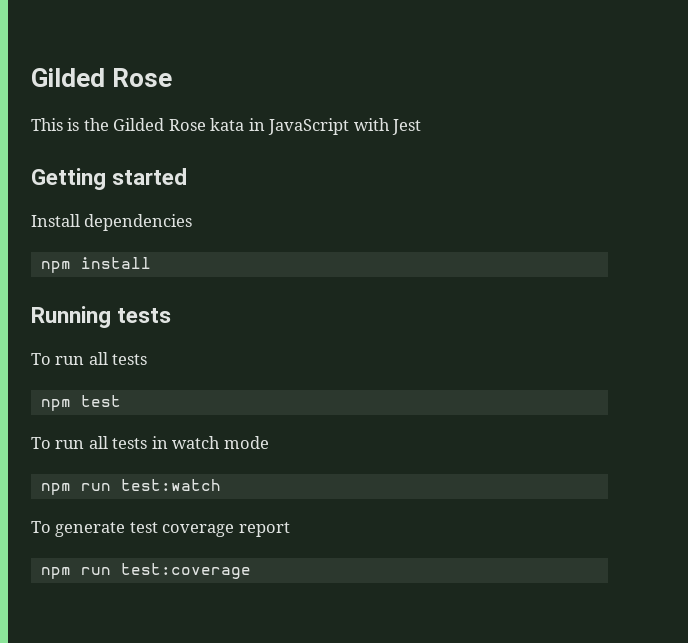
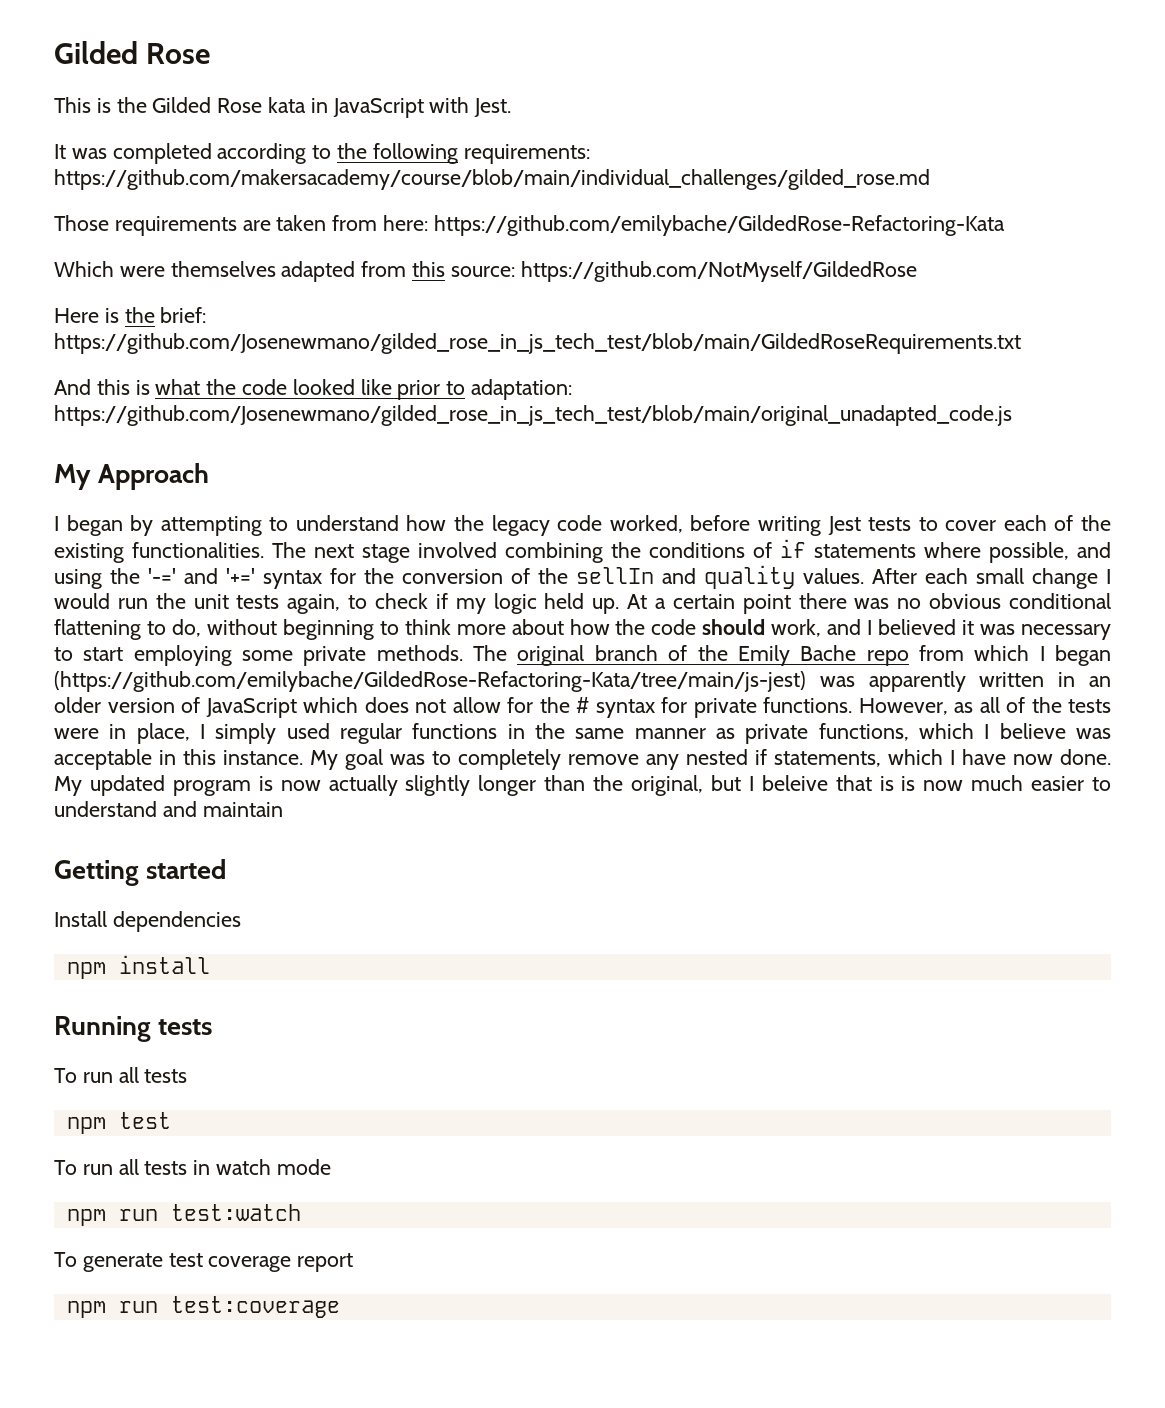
- This is the Gilded Rose kata in JavaScript with Jest
+ This is the Gilded Rose kata in JavaScript with Jest.
+ It was completed according to the following requirements: https://github.com/makersacademy/course/blob/main/individual_challenges/gilded_rose.md
+ Those requirements are taken from here: https://github.com/emilybache/GildedRose-Refactoring-Kata
+ Which were themselves adapted from this source: https://github.com/NotMyself/GildedRose
+ Here is the brief: https://github.com/Josenewmano/gilded_rose_in_js_tech_test/blob/main/GildedRoseRequirements.txt
+ And this is what the code looked like prior to adaptation: https://github.com/Josenewmano/gilded_rose_in_js_tech_test/blob/main/original_unadapted_code.js
+ My Approach
+ I began by attempting to understand how the legacy code worked, before writing Jest tests to cover each of the existing functionalities. The next stage involved combining the conditions of if statements where possible, and using the '-=' and '+=' syntax for the conversion of the sellIn and quality values. After each small change I would run the unit tests again, to check if my logic held up. At a certain point there was no obvious conditional flattening to do, without beginning to think more about how the code should work, and I believed it was necessary to start employing some private methods. The original branch of the Emily Bache repo from which I began (https://github.com/emilybache/GildedRose-Refactoring-Kata/tree/main/js-jest) was apparently written in an older version of JavaScript which does not allow for the # syntax for private functions. However, as all of the tests were in place, I simply used regular functions in the same manner as private functions, which I believe was acceptable in this instance. My goal was to completely remove any nested if statements, which I have now done. My updated program is now actually slightly longer than the original, but I beleive that is is now much easier to understand and maintain

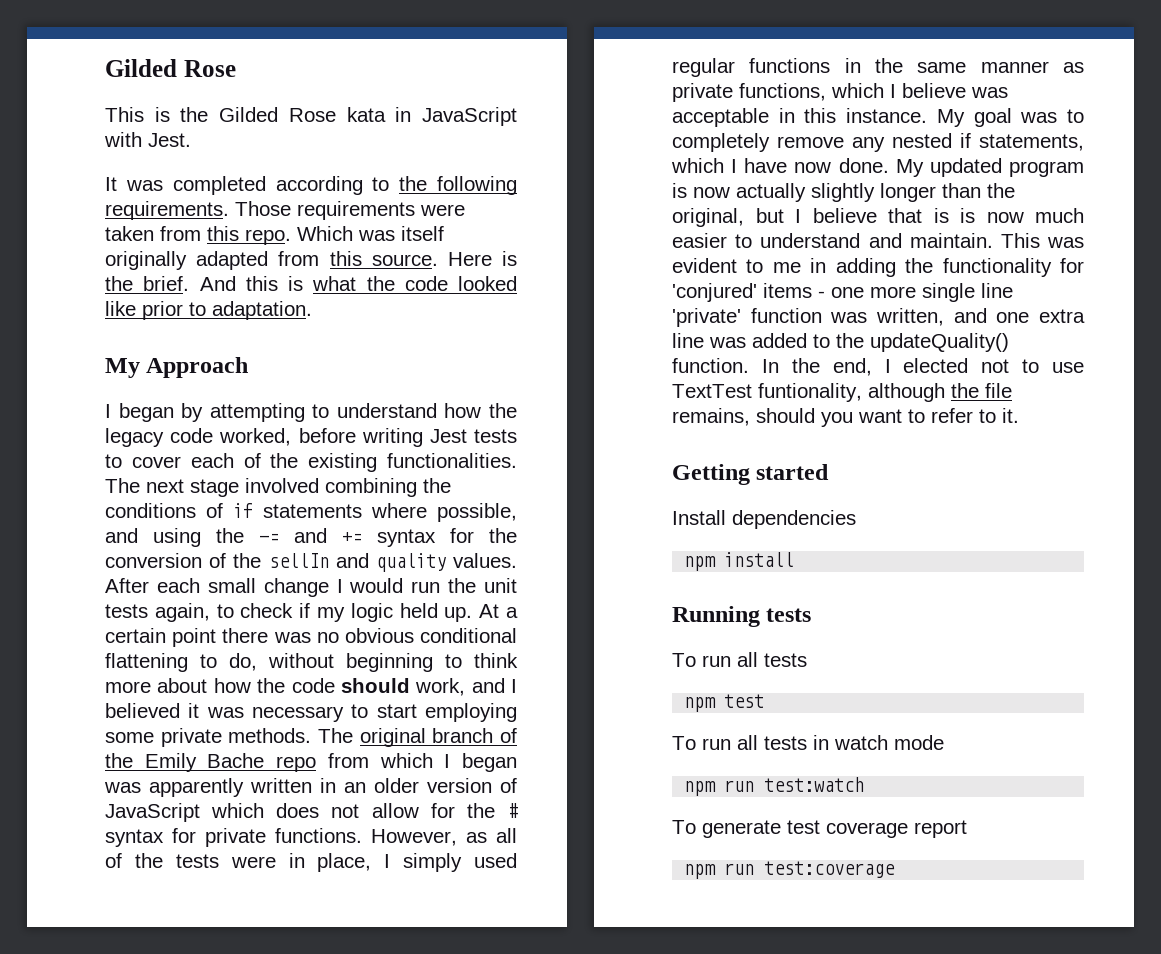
- It was completed according to the following requirements: https://github.com/makersacademy/course/blob/main/individual_challenges/gilded_rose.md
- Those requirements are taken from here: https://github.com/emilybache/GildedRose-Refactoring-Kata
- Which were themselves adapted from this source: https://github.com/NotMyself/GildedRose
- Here is the brief: https://github.com/Josenewmano/gilded_rose_in_js_tech_test/blob/main/GildedRoseRequirements.txt
- And this is what the code looked like prior to adaptation: https://github.com/Josenewmano/gilded_rose_in_js_tech_test/blob/main/original_unadapted_code.js
+ It was completed according to the following requirements. Those requirements were taken from this repo. Which was itself originally adapted from this source. Here is the brief. And this is what the code looked like prior to adaptation.
- The next stage involved combining the conditions of if statements where possible, and using the '-=' and '+=' syntax for the conversion of the sellIn and quality values.
+ The next stage involved combining the conditions of if statements where possible, and using the -= and += syntax for the conversion of the sellIn and quality values.
- The original branch of the Emily Bache repo from which I began (https://github.com/emilybache/GildedRose-Refactoring-Kata/tree/main/js-jest) was apparently written in an older version of JavaScript which does not allow for the # syntax for private functions.
+ The original branch of the Emily Bache repo from which I began was apparently written in an older version of JavaScript which does not allow for the # syntax for private functions.
- My updated program is now actually slightly longer than the original, but I beleive that is is now much easier to understand and maintain
+ My updated program is now actually slightly longer than the original, but I believe that is is now much easier to understand and maintain. This was evident to me in adding the functionality for 'conjured' items - one more single line 'private' function was written, and one extra line was added to the updateQuality() function. In the end, I elected not to use TextTest funtionality, although the file remains, should you want to refer to it.

